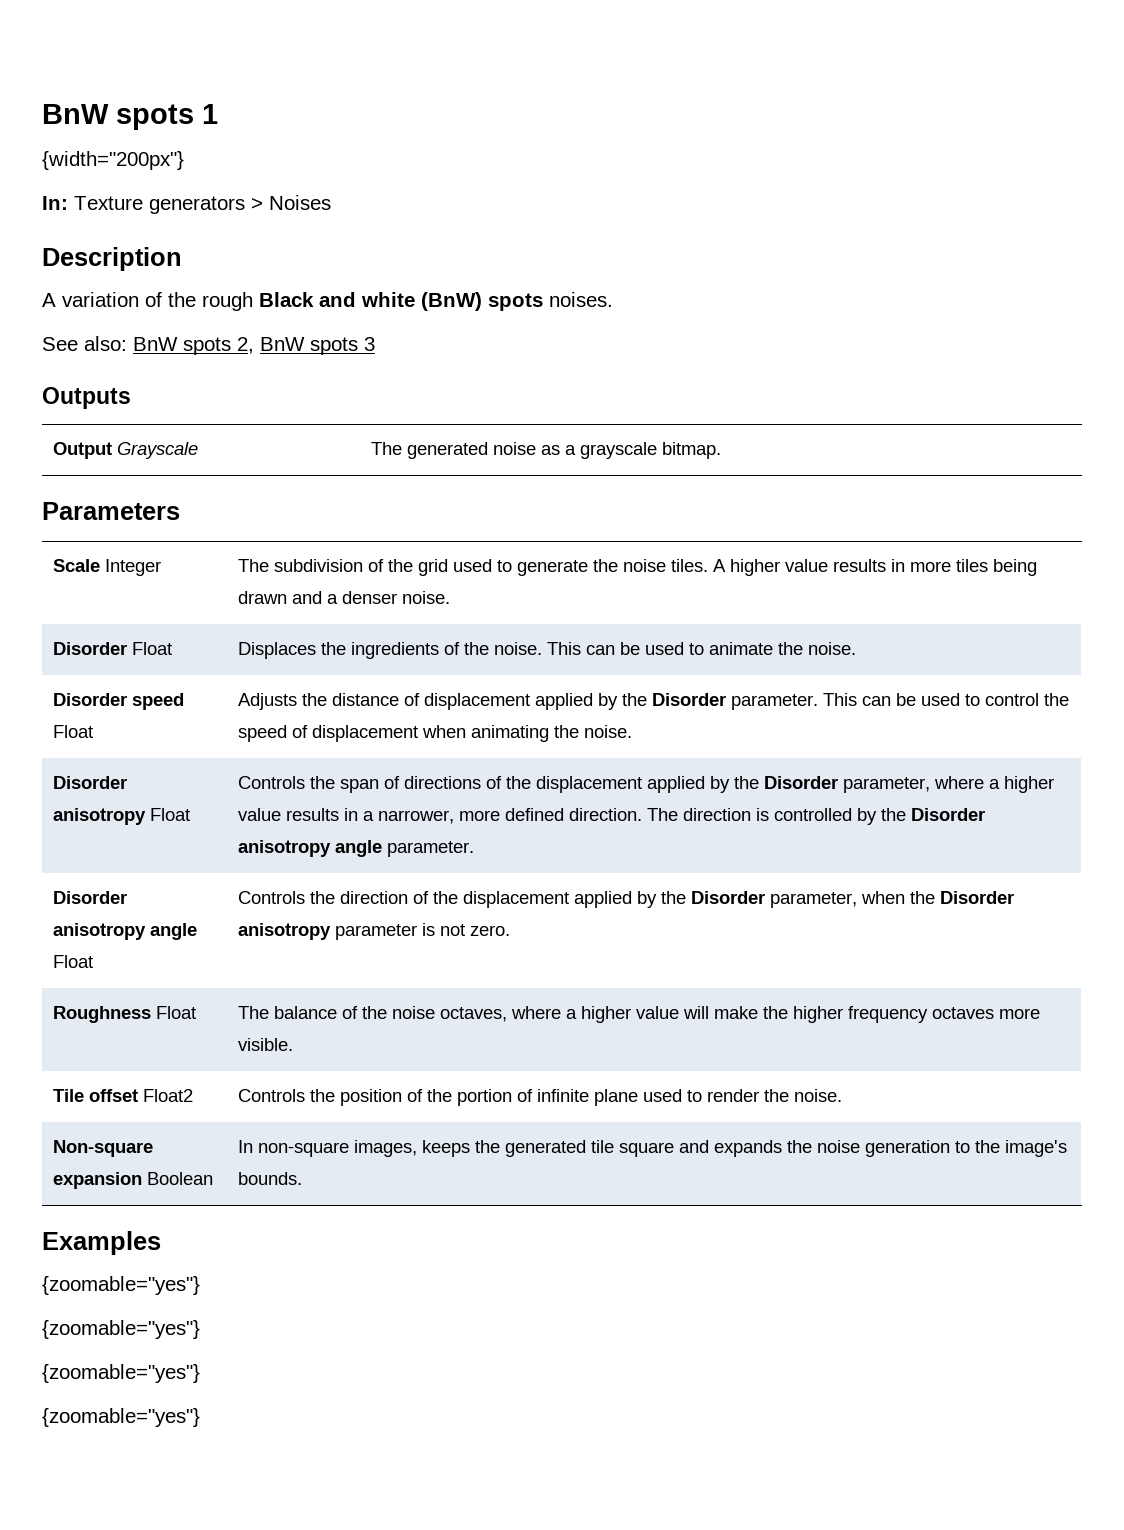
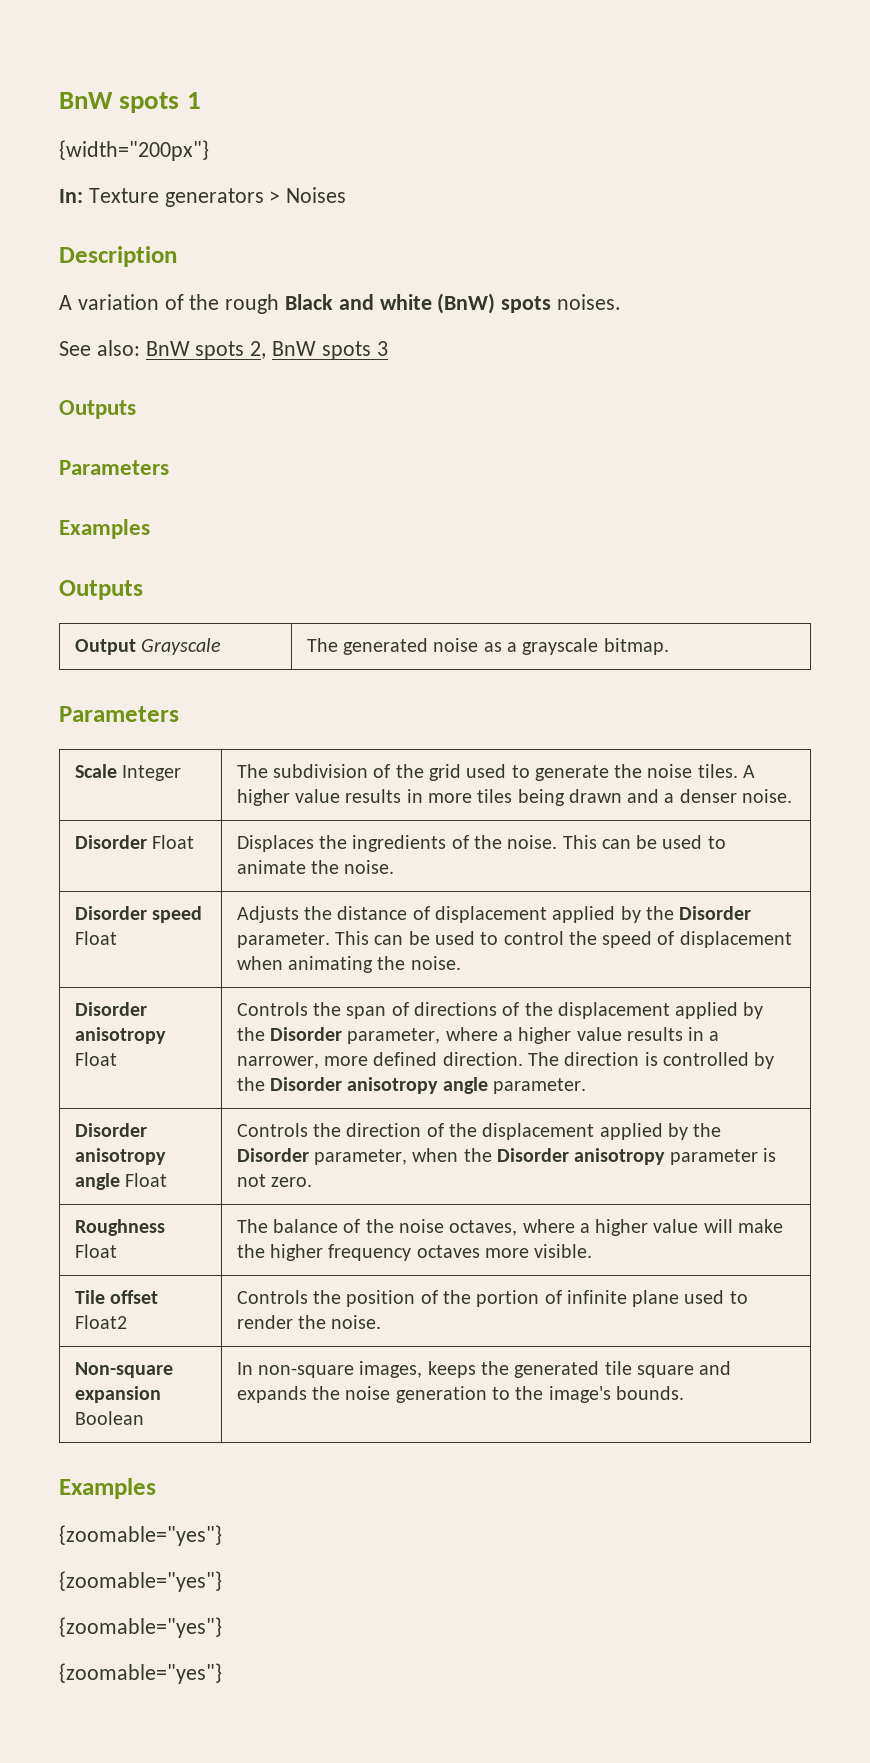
  See also: BnW spots 2, BnW spots 3
+ Outputs
+ Parameters
+ Examples

